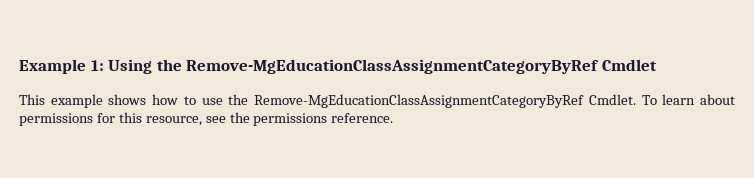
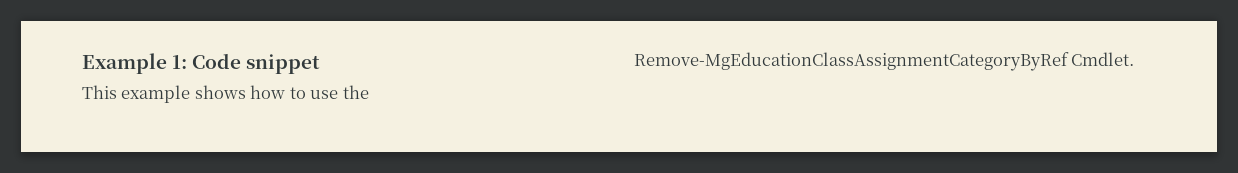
- Example 1: Using the Remove-MgEducationClassAssignmentCategoryByRef Cmdlet
+ Example 1: Code snippet
- To learn about permissions for this resource, see the permissions reference.

